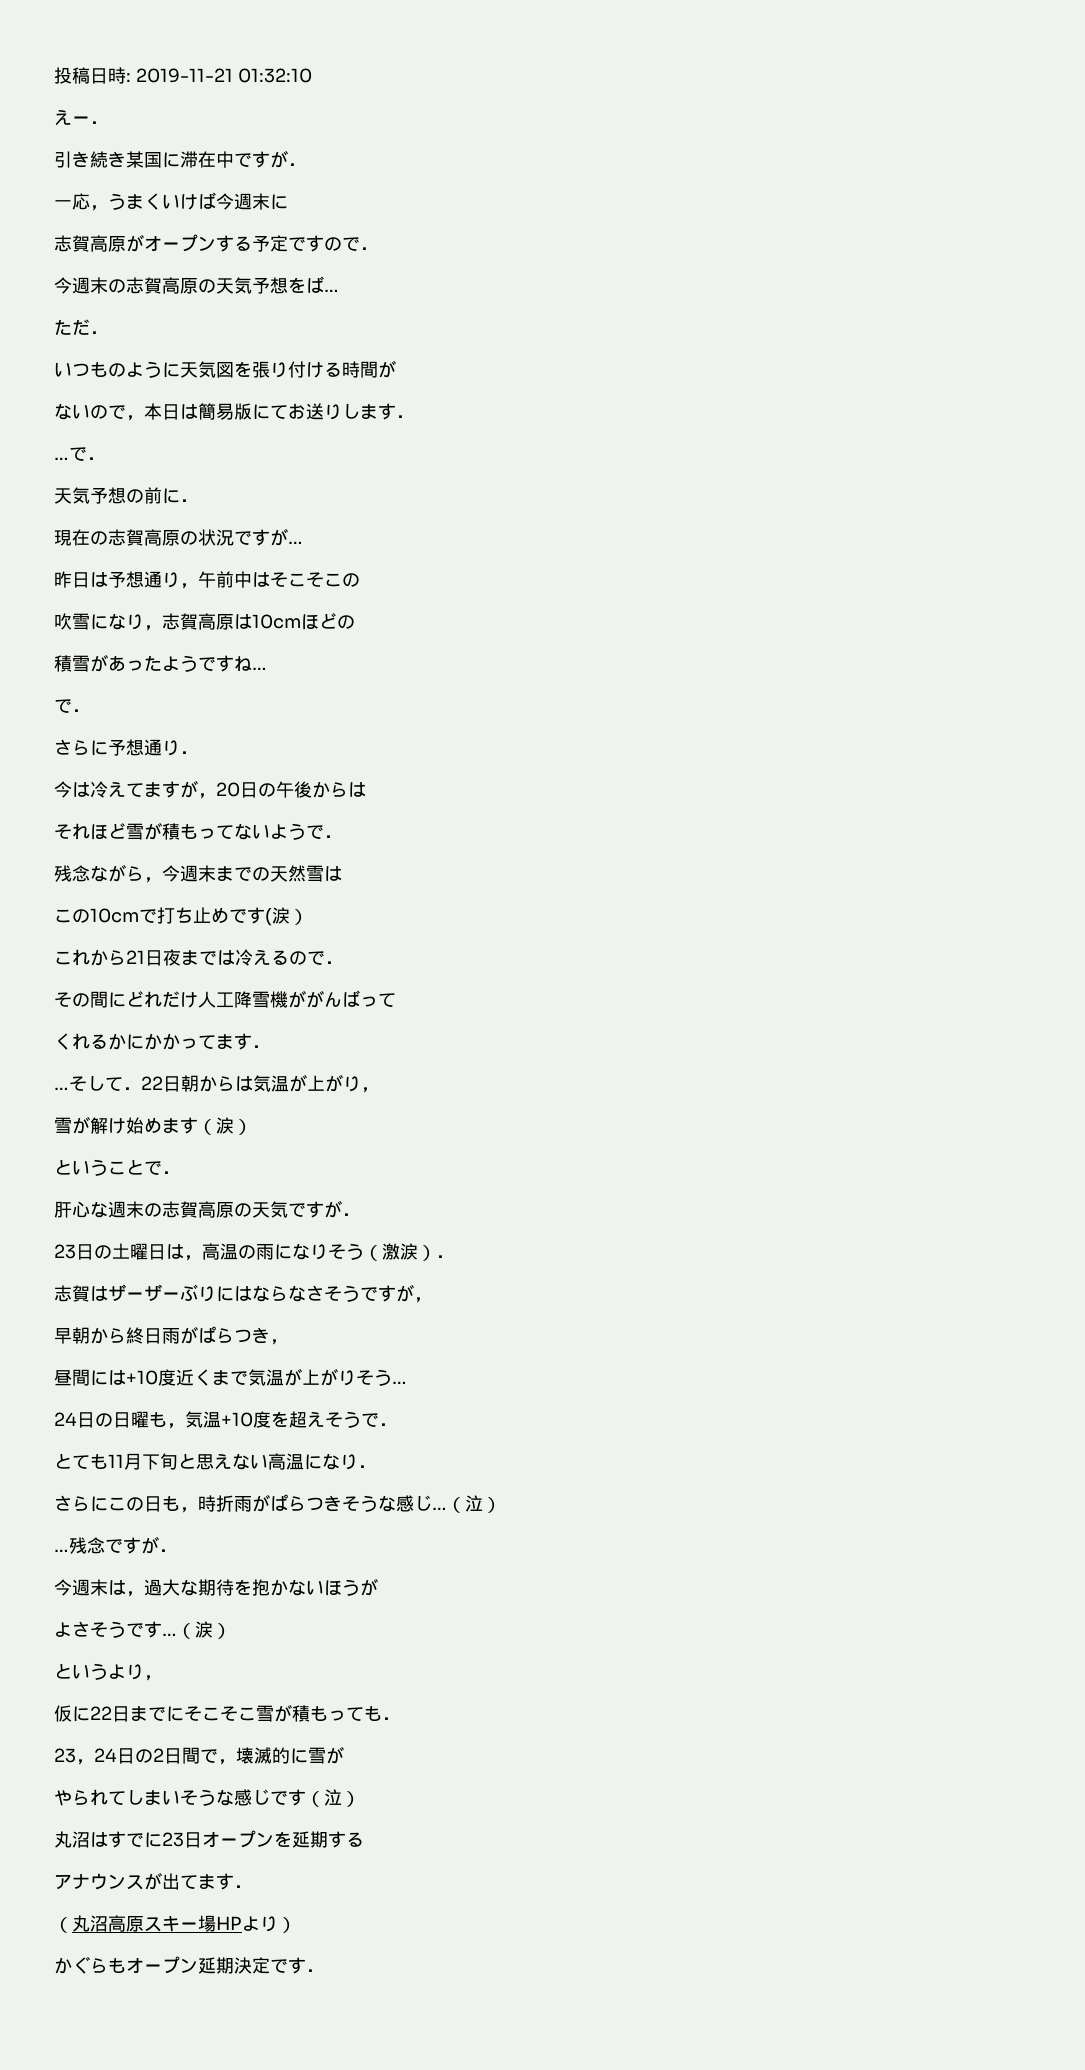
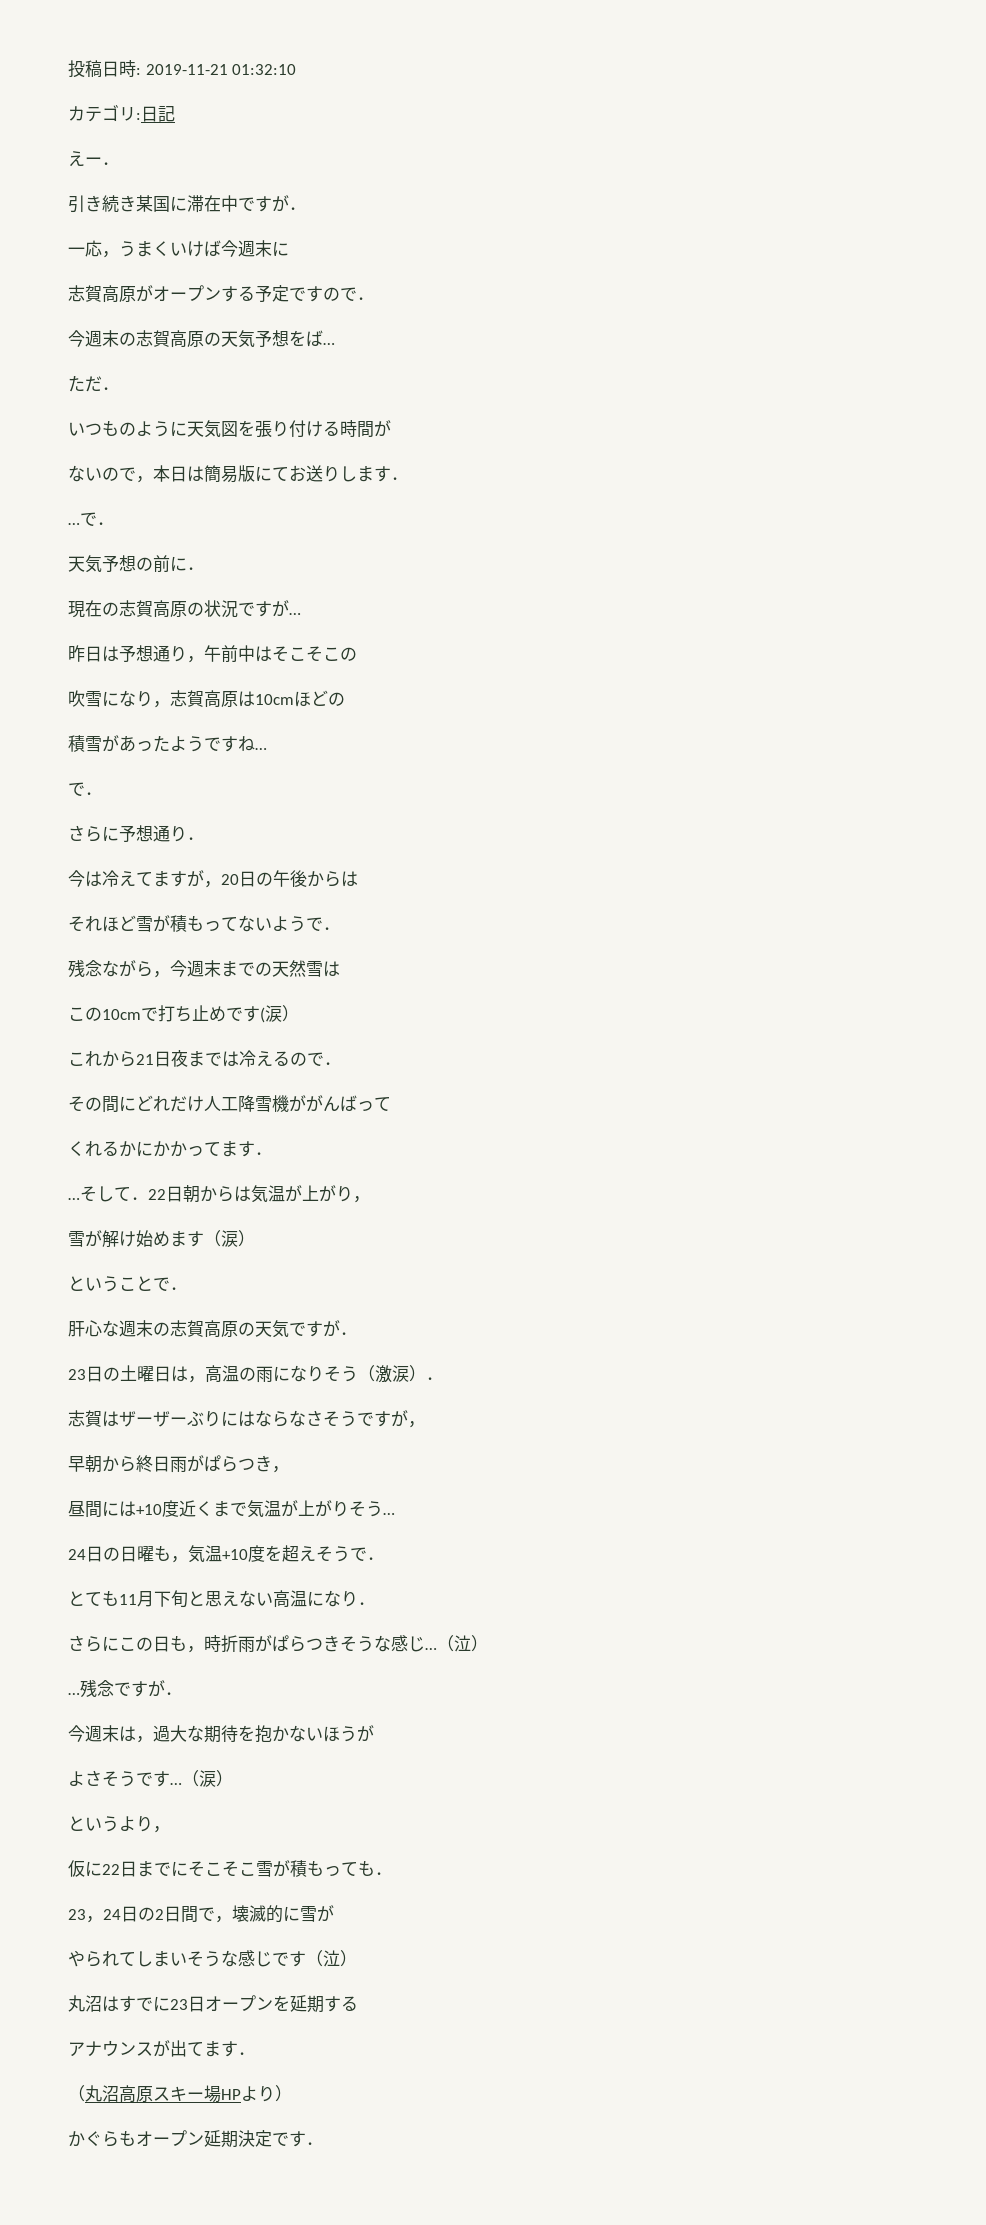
+ カテゴリ:日記

